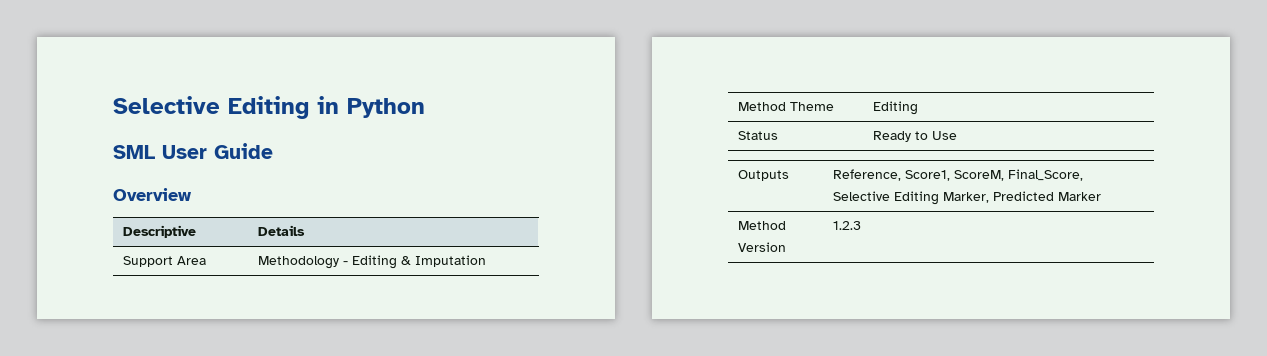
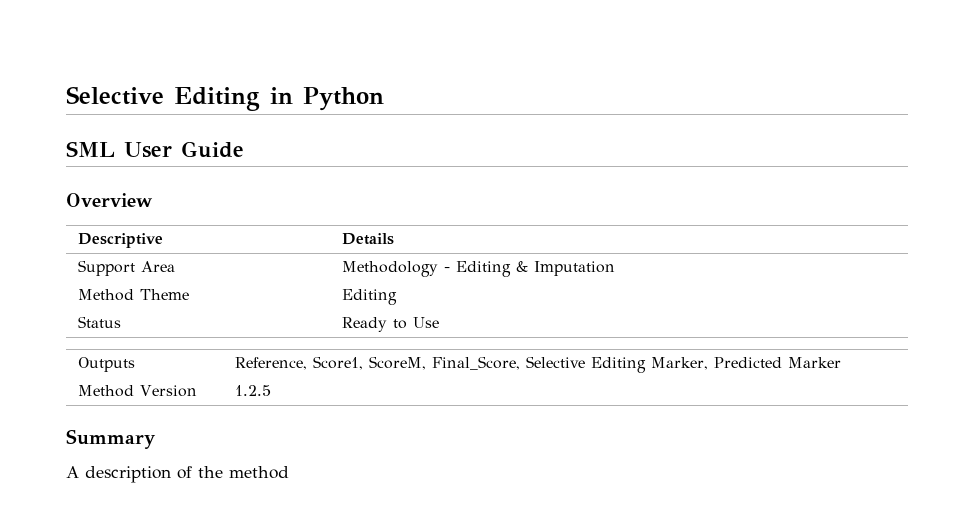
- Method Version | 1.2.3
+ Method Version | 1.2.5
+ Summary
+ A description of the method

